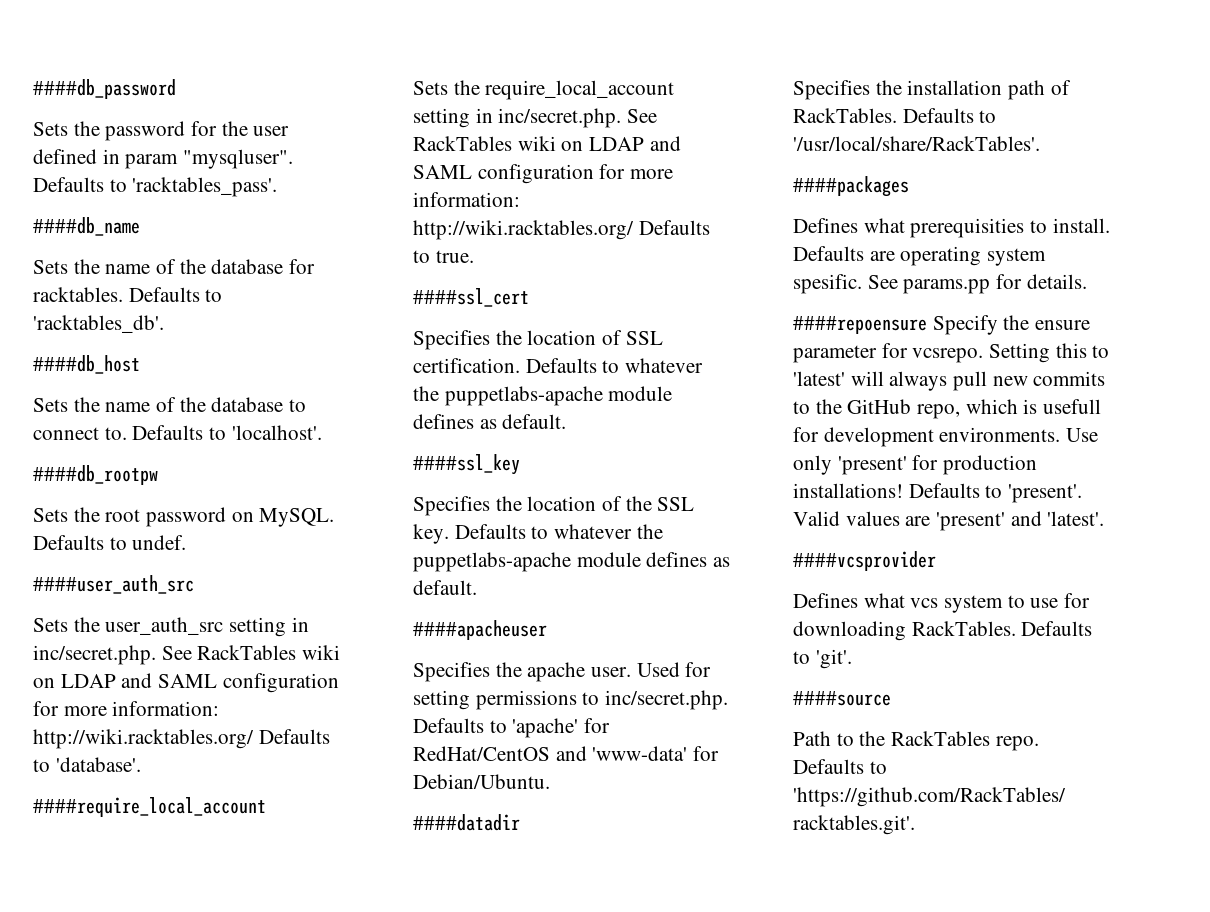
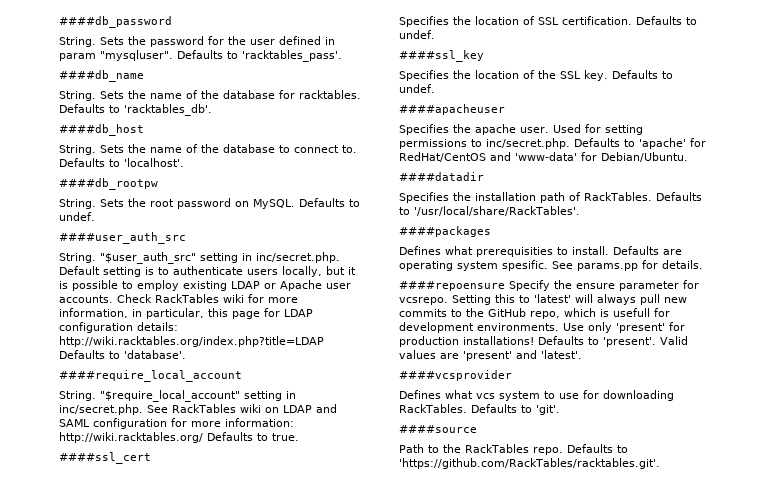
  ####db_password
- Sets the password for the user defined in param "mysqluser".
+ String. Sets the password for the user defined in param "mysqluser".
  ####db_name
- Sets the name of the database for racktables.
+ String. Sets the name of the database for racktables.
  ####db_host
- Sets the name of the database to connect to.
+ String. Sets the name of the database to connect to.
  ####db_rootpw
- Sets the root password on MySQL.
+ String. Sets the root password on MySQL.
- Sets the user_auth_src setting in inc/secret.php. See RackTables wiki on LDAP and SAML configuration for more information: http://wiki.racktables.org/ Defaults to 'database'.
+ String. "$user_auth_src" setting in inc/secret.php. Default setting is to authenticate users locally, but it is possible to employ existing LDAP or Apache user accounts. Check RackTables wiki for more information, in particular, this page for LDAP configuration details: http://wiki.racktables.org/index.php?title=LDAP Defaults to 'database'.
- Sets the require_local_account setting in inc/secret.php. See RackTables wiki on LDAP and SAML configuration for more information: http://wiki.racktables.org/ Defaults to true.
+ String. "$require_local_account" setting in inc/secret.php. See RackTables wiki on LDAP and SAML configuration for more information: http://wiki.racktables.org/ Defaults to true.
- Specifies the location of SSL certification. Defaults to whatever the puppetlabs-apache module defines as default.
+ Specifies the location of SSL certification. Defaults to undef.
- Specifies the location of the SSL key. Defaults to whatever the puppetlabs-apache module defines as default.
+ Specifies the location of the SSL key. Defaults to undef.

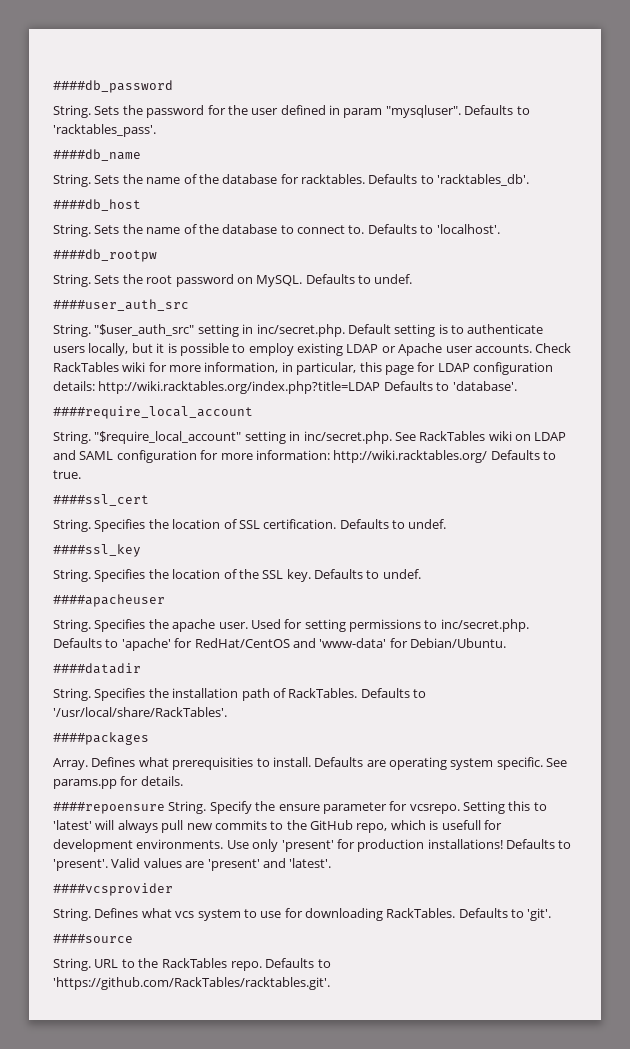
  ####ssl_cert
- Specifies the location of SSL certification.
+ String. Specifies the location of SSL certification.
  ####ssl_key
- Specifies the location of the SSL key.
+ String. Specifies the location of the SSL key.
  ####apacheuser
- Specifies the apache user.
+ String. Specifies the apache user.
  ####datadir
- Specifies the installation path of RackTables.
+ String. Specifies the installation path of RackTables.
+ Array.
- Defaults are operating system spesific.
+ Defaults are operating system specific.
- ####repoensure Specify the ensure parameter for vcsrepo.
+ ####repoensure String. Specify the ensure parameter for vcsrepo.
  ####vcsprovider
- Defines what vcs system to use for downloading RackTables.
+ String. Defines what vcs system to use for downloading RackTables.
- Path to the RackTables repo.
+ String. URL to the RackTables repo.

